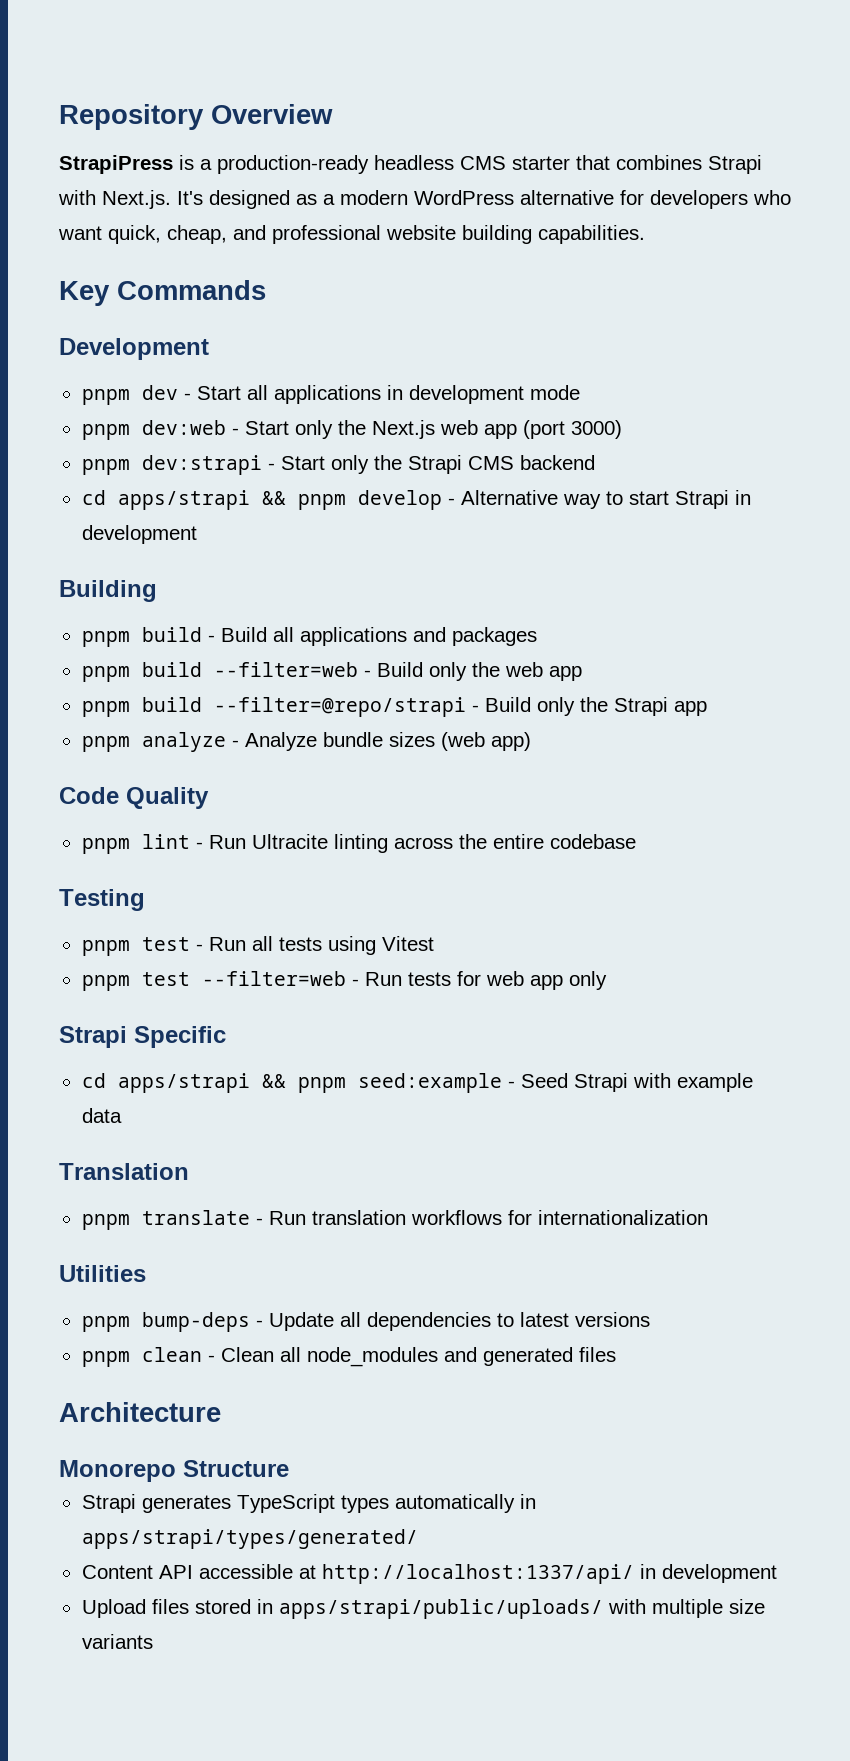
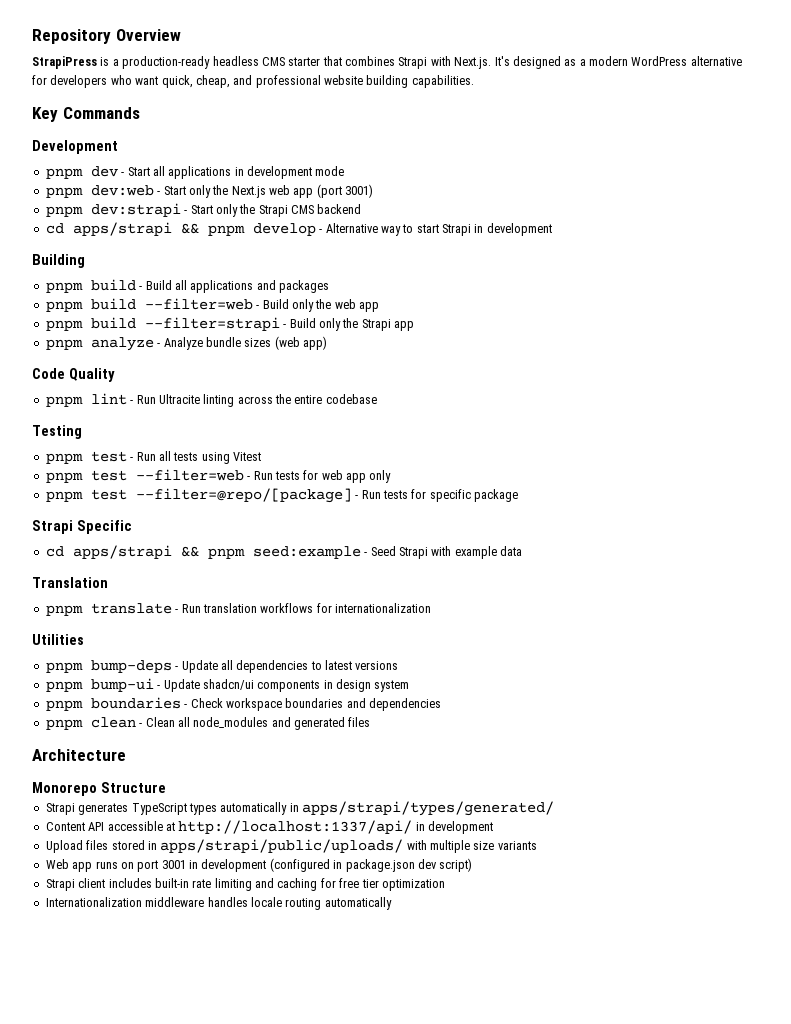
- pnpm dev:web - Start only the Next.js web app (port 3000)
+ pnpm dev:web - Start only the Next.js web app (port 3001)
- pnpm build --filter=@repo/strapi - Build only the Strapi app
+ pnpm build --filter=strapi - Build only the Strapi app
+ pnpm test --filter=@repo/[package] - Run tests for specific package
+ pnpm bump-ui - Update shadcn/ui components in design system
+ pnpm boundaries - Check workspace boundaries and dependencies
+ Web app runs on port 3001 in development (configured in package.json dev script)
+ Strapi client includes built-in rate limiting and caching for free tier optimization
+ Internationalization middleware handles locale routing automatically

